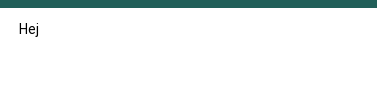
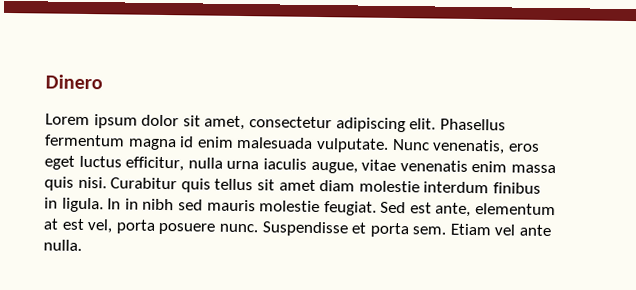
- Hej
+ Dinero
+ Lorem ipsum dolor sit amet, consectetur adipiscing elit. Phasellus fermentum magna id enim malesuada vulputate. Nunc venenatis, eros eget luctus efficitur, nulla urna iaculis augue, vitae venenatis enim massa quis nisi. Curabitur quis tellus sit amet diam molestie interdum finibus in ligula. In in nibh sed mauris molestie feugiat. Sed est ante, elementum at est vel, porta posuere nunc. Suspendisse et porta sem. Etiam vel ante nulla.

